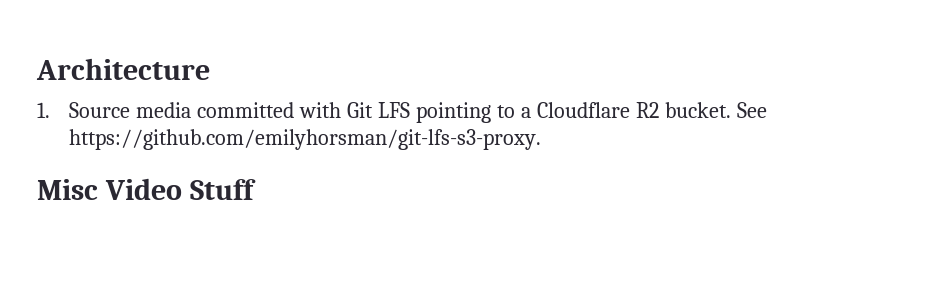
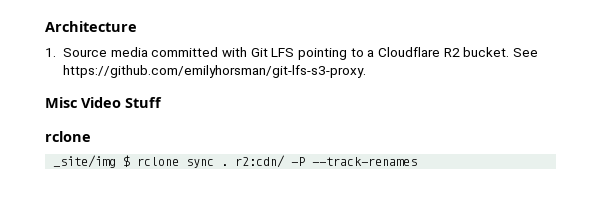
  Misc Video Stuff
+ rclone
+ _site/img $ rclone sync . r2:cdn/ -P --track-renames

